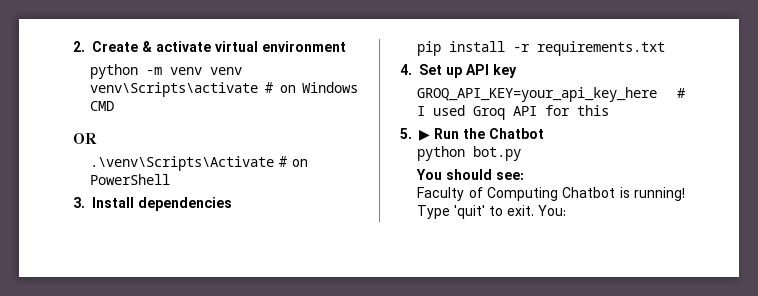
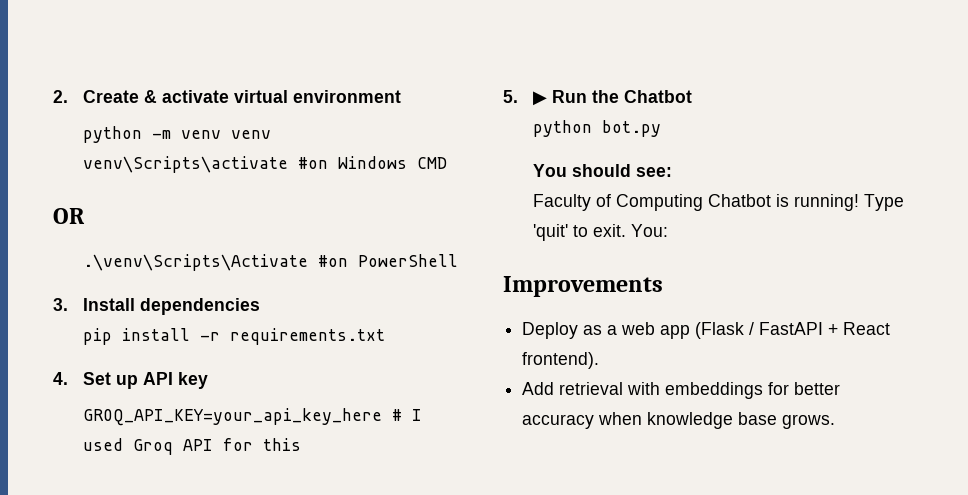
- python -m venv venv venv\Scripts\activate # on Windows CMD
+ python -m venv venv venv\Scripts\activate #on Windows CMD
- .\venv\Scripts\Activate # on PowerShell
+ .\venv\Scripts\Activate #on PowerShell
+ Improvements
+ Deploy as a web app (Flask / FastAPI + React frontend).
+ Add retrieval with embeddings for better accuracy when knowledge base grows.

